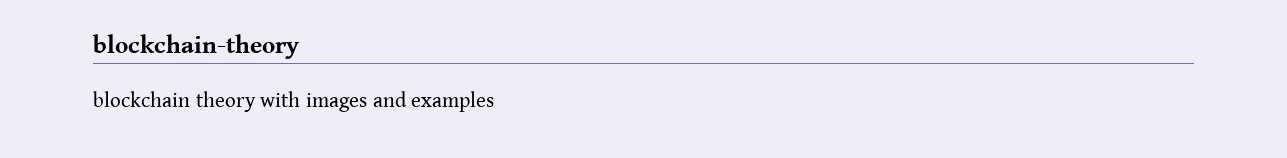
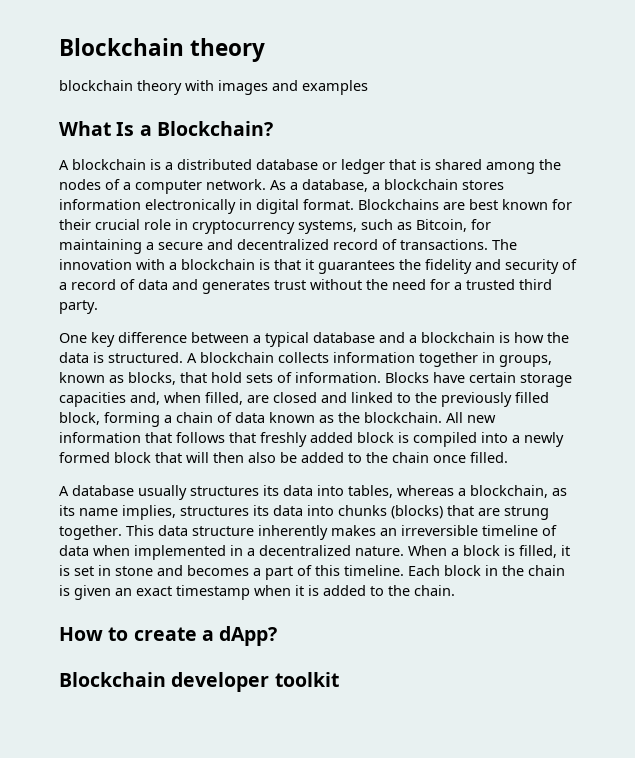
- blockchain-theory
+ Blockchain theory
+ What Is a Blockchain?
+ A blockchain is a distributed database or ledger that is shared among the nodes of a computer network. As a database, a blockchain stores information electronically in digital format. Blockchains are best known for their crucial role in cryptocurrency systems, such as Bitcoin, for maintaining a secure and decentralized record of transactions. The innovation with a blockchain is that it guarantees the fidelity and security of a record of data and generates trust without the need for a trusted third party.
+ One key difference between a typical database and a blockchain is how the data is structured. A blockchain collects information together in groups, known as blocks, that hold sets of information. Blocks have certain storage capacities and, when filled, are closed and linked to the previously filled block, forming a chain of data known as the blockchain. All new information that follows that freshly added block is compiled into a newly formed block that will then also be added to the chain once filled.
+ A database usually structures its data into tables, whereas a blockchain, as its name implies, structures its data into chunks (blocks) that are strung together. This data structure inherently makes an irreversible timeline of data when implemented in a decentralized nature. When a block is filled, it is set in stone and becomes a part of this timeline. Each block in the chain is given an exact timestamp when it is added to the chain.
+ How to create a dApp?
+ Blockchain developer toolkit

